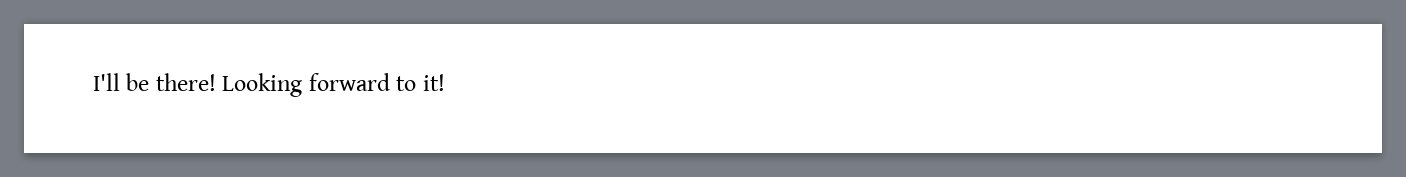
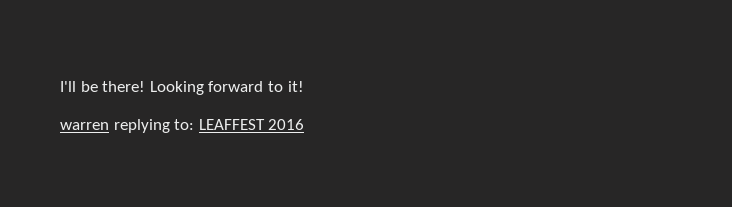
+ warren replying to: LEAFFEST 2016

